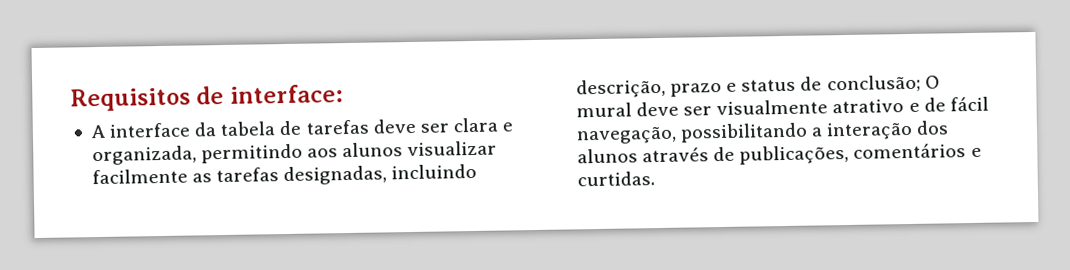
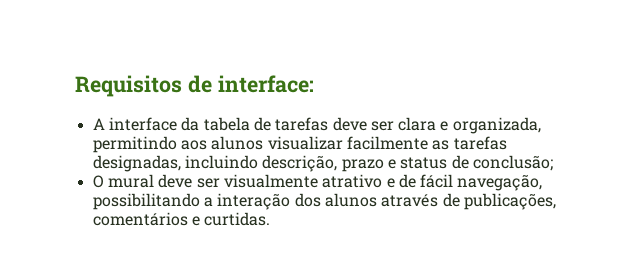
- A interface da tabela de tarefas deve ser clara e organizada, permitindo aos alunos visualizar facilmente as tarefas designadas, incluindo descrição, prazo e status de conclusão; O mural deve ser visualmente atrativo e de fácil navegação, possibilitando a interação dos alunos através de publicações, comentários e curtidas.
+ A interface da tabela de tarefas deve ser clara e organizada, permitindo aos alunos visualizar facilmente as tarefas designadas, incluindo descrição, prazo e status de conclusão;
+ O mural deve ser visualmente atrativo e de fácil navegação, possibilitando a interação dos alunos através de publicações, comentários e curtidas.

